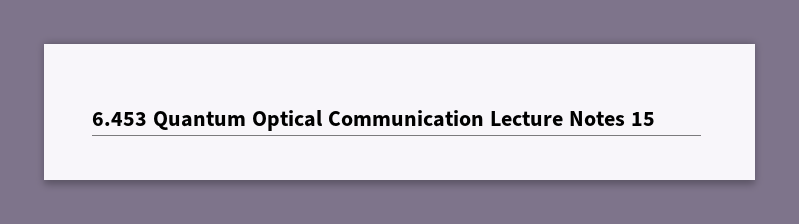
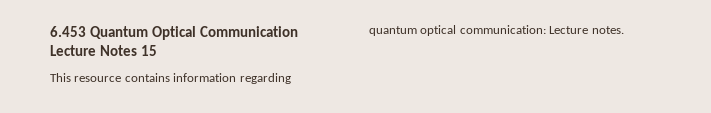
+ This resource contains information regarding quantum optical communication: Lecture notes.

